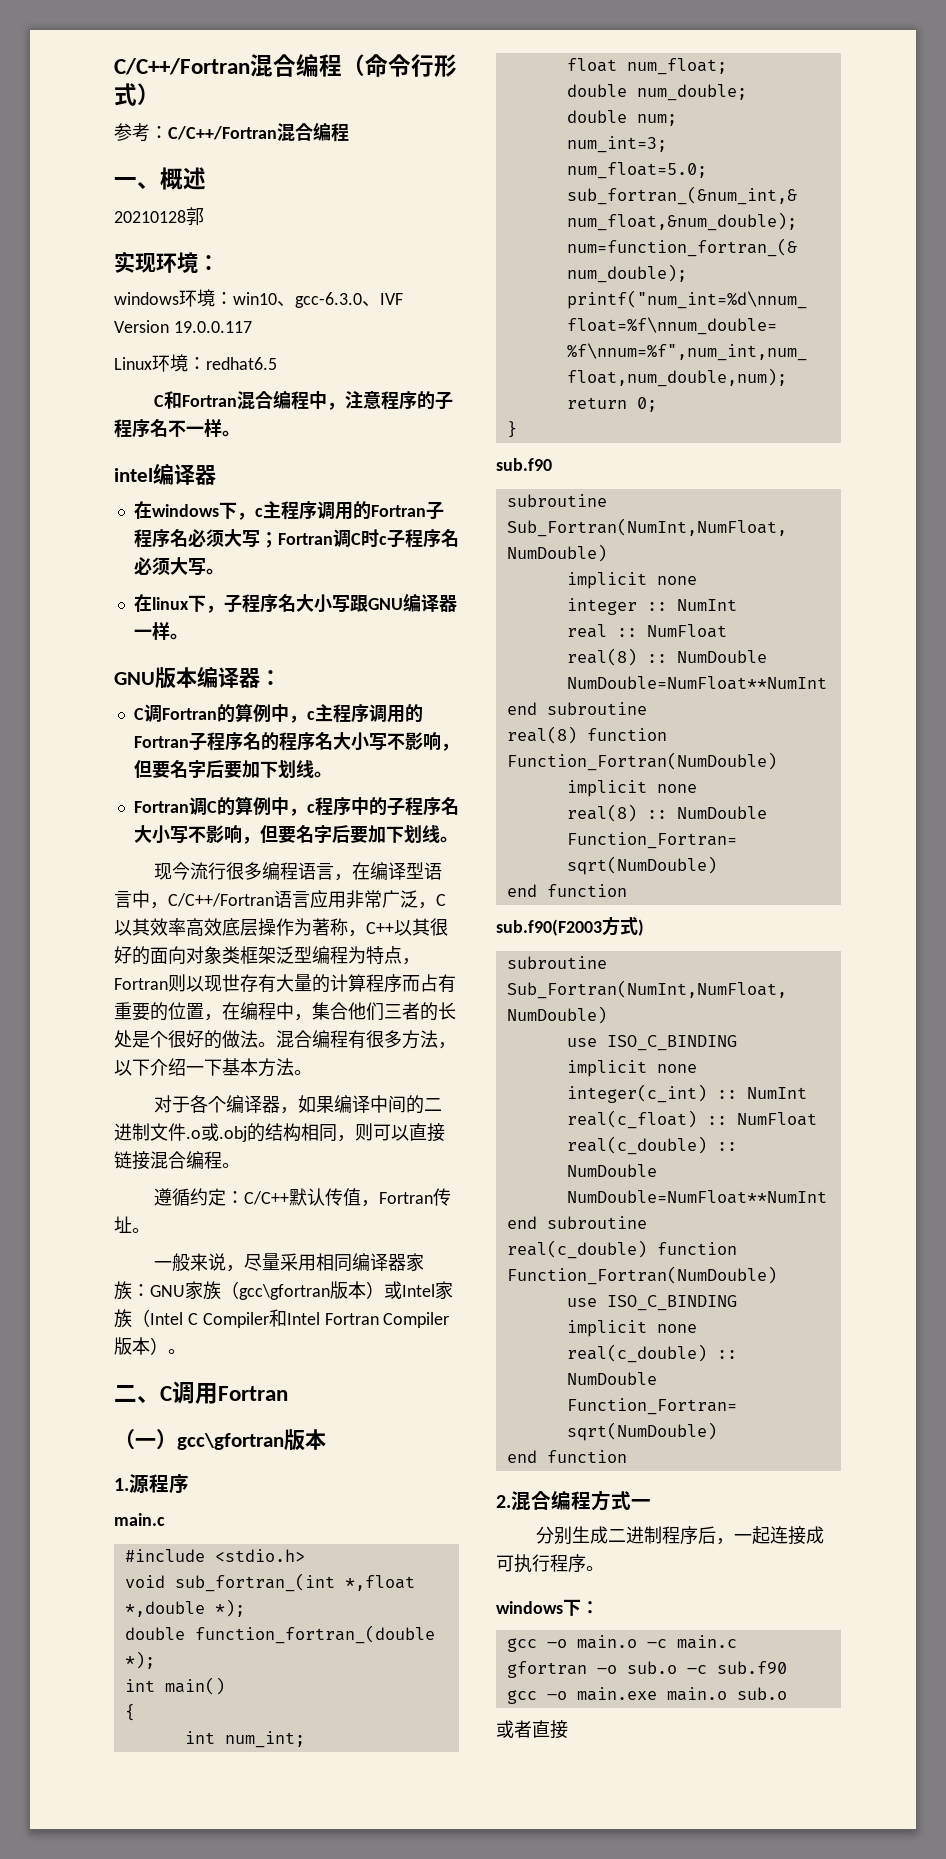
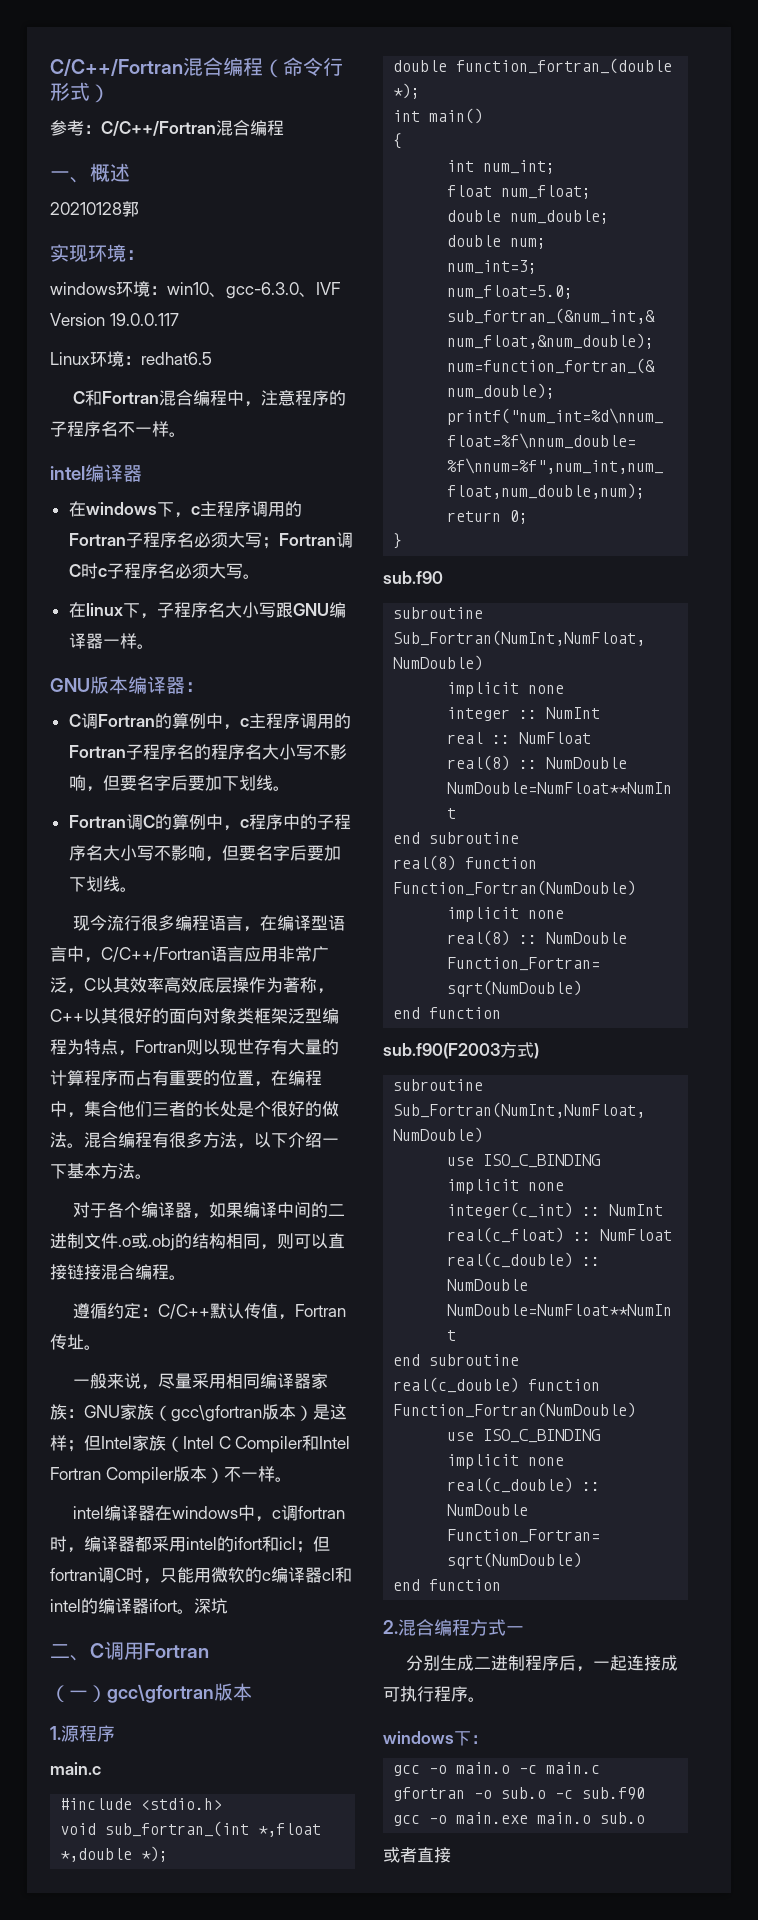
- 一般来说，尽量采用相同编译器家族：GNU家族（gcc\gfortran版本）或Intel家族（Intel C Compiler和Intel Fortran Compiler版本）。
+ 一般来说，尽量采用相同编译器家族：GNU家族（gcc\gfortran版本）是这样；但Intel家族（Intel C Compiler和Intel Fortran Compiler版本）不一样。
+ intel编译器在windows中，c调fortran时，编译器都采用intel的ifort和icl；但fortran调C时，只能用微软的c编译器cl和intel的编译器ifort。深坑

